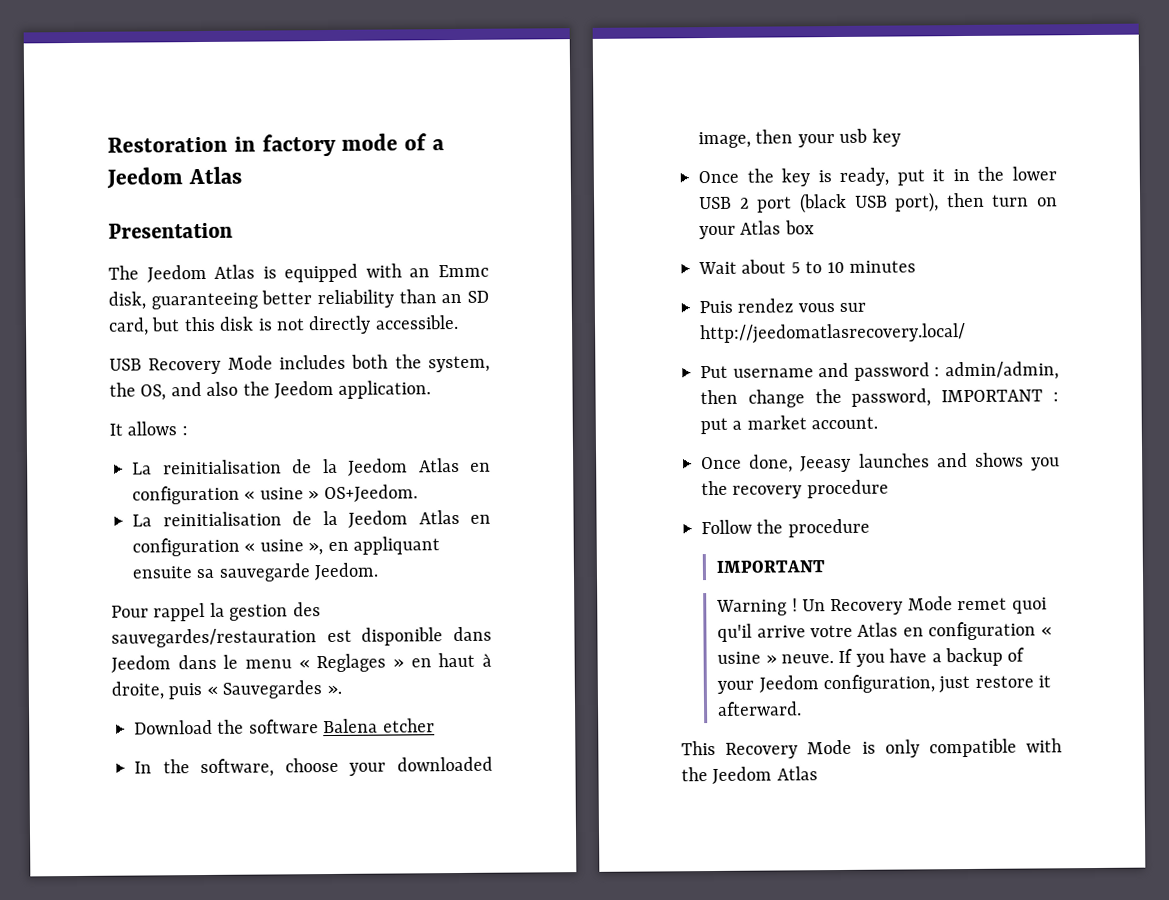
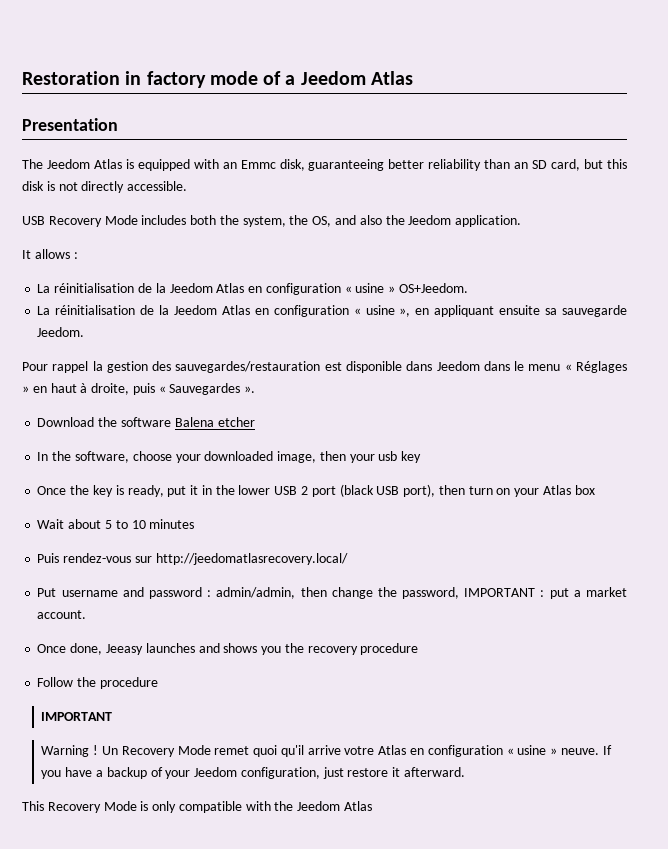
- La reinitialisation de la Jeedom Atlas en configuration « usine » OS+Jeedom.
+ La réinitialisation de la Jeedom Atlas en configuration « usine » OS+Jeedom.
- La reinitialisation de la Jeedom Atlas en configuration « usine », en appliquant ensuite sa sauvegarde Jeedom.
+ La réinitialisation de la Jeedom Atlas en configuration « usine », en appliquant ensuite sa sauvegarde Jeedom.
- Pour rappel la gestion des sauvegardes/restauration est disponible dans Jeedom dans le menu « Reglages » en haut à droite, puis « Sauvegardes ».
+ Pour rappel la gestion des sauvegardes/restauration est disponible dans Jeedom dans le menu « Réglages » en haut à droite, puis « Sauvegardes ».
- Puis rendez vous sur http://jeedomatlasrecovery.local/
+ Puis rendez-vous sur http://jeedomatlasrecovery.local/

